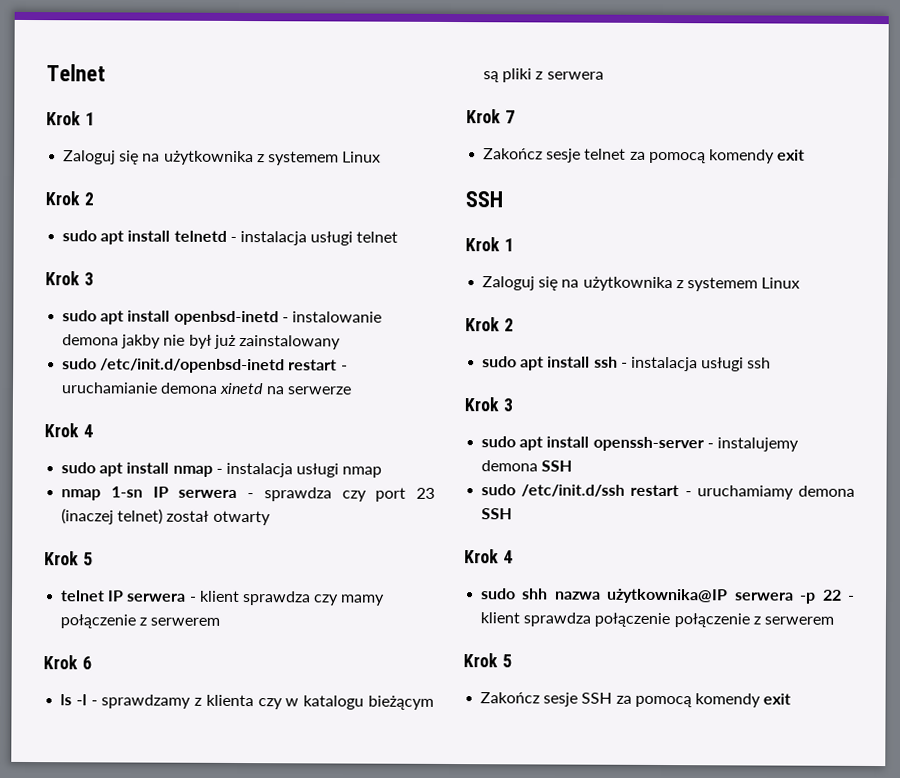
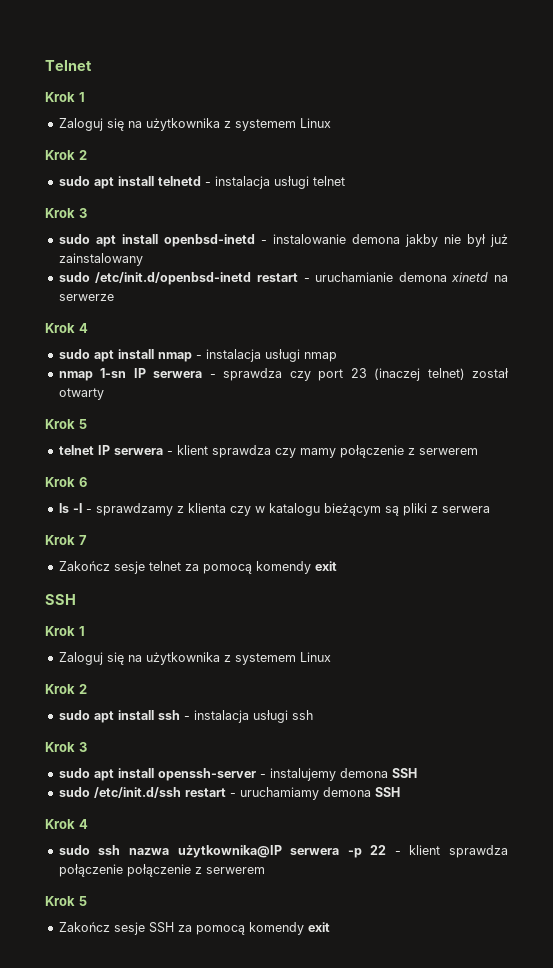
- sudo shh nazwa użytkownika@IP serwera -p 22 - klient sprawdza połączenie połączenie z serwerem
+ sudo ssh nazwa użytkownika@IP serwera -p 22 - klient sprawdza połączenie połączenie z serwerem

